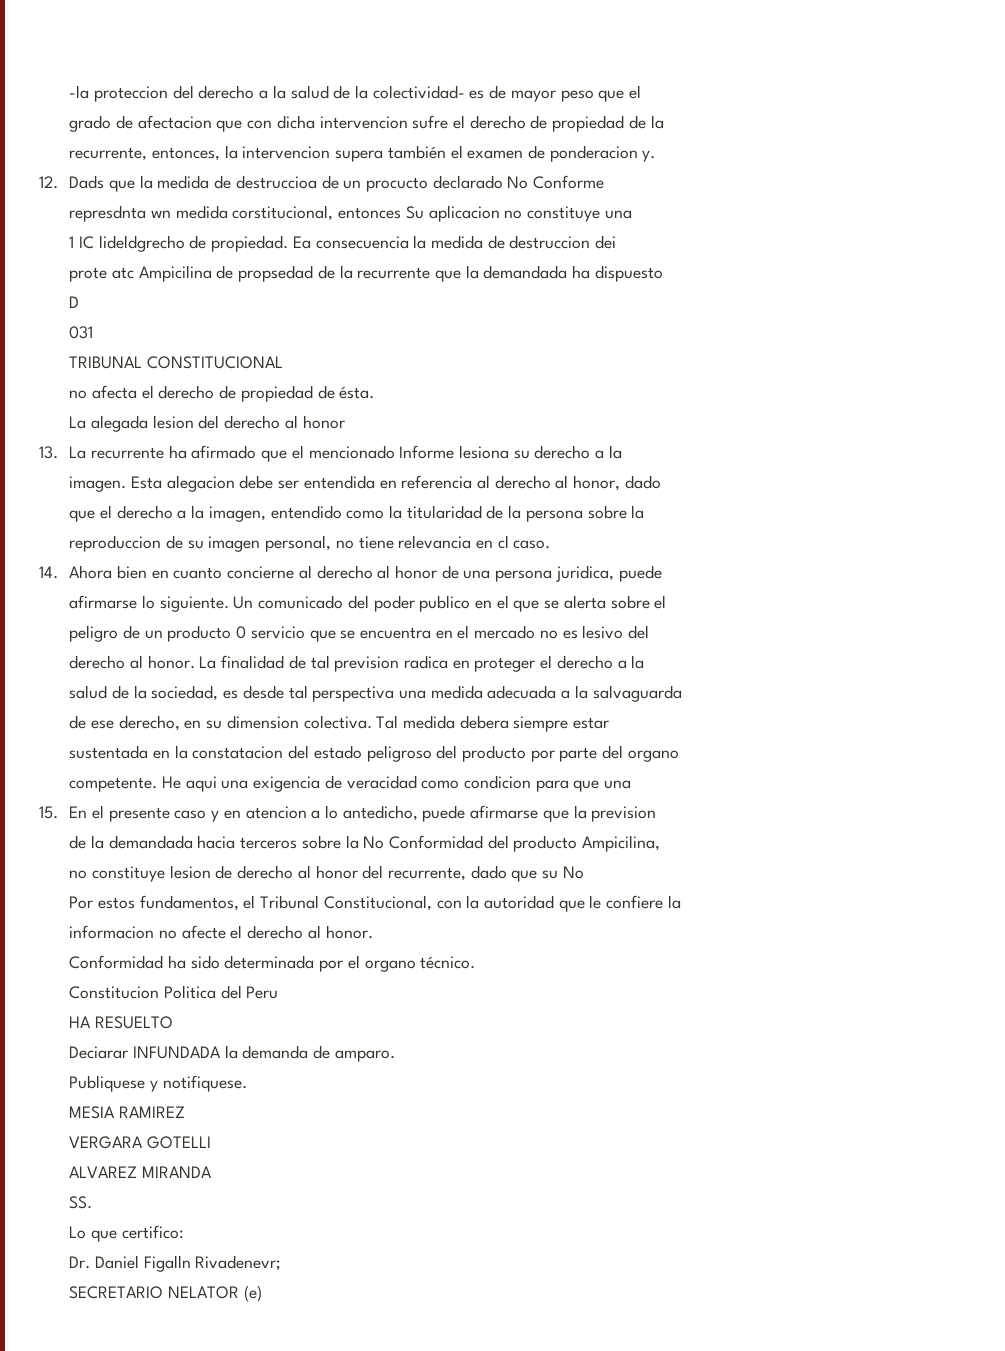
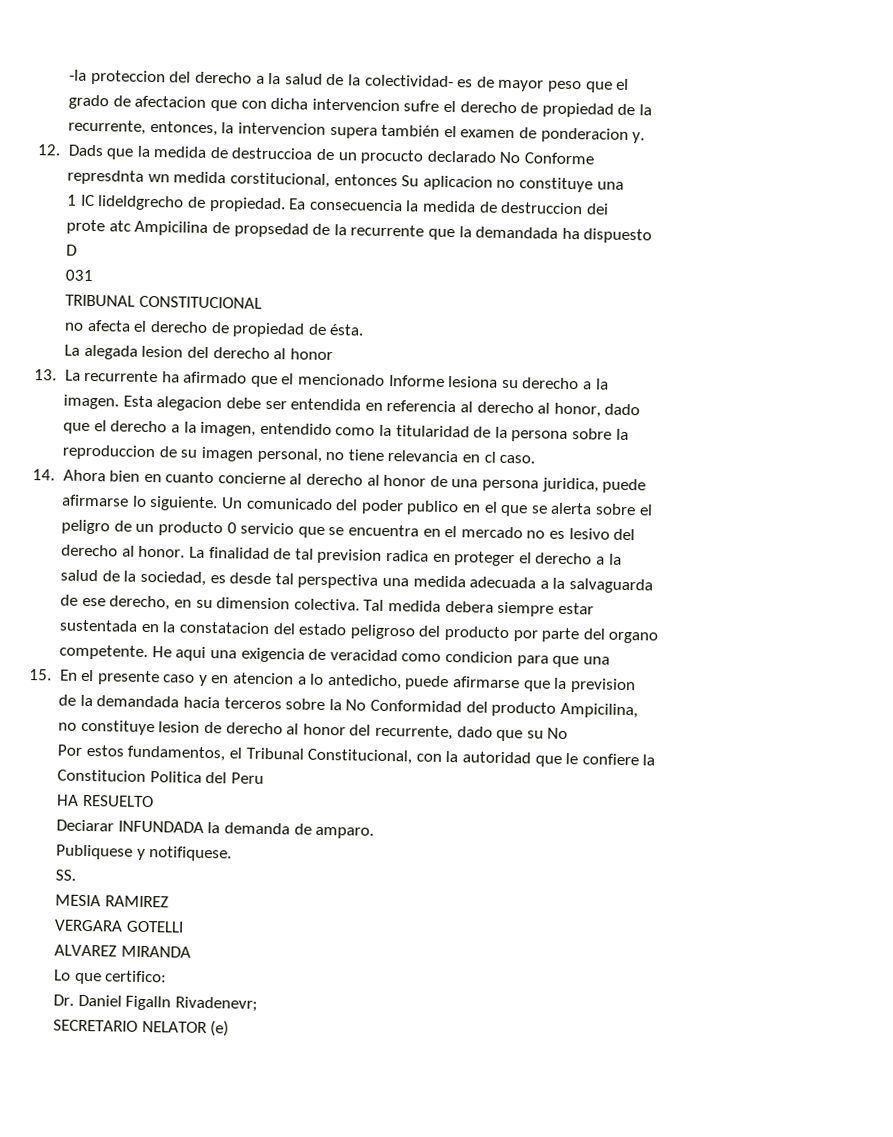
- informacion no afecte el derecho al honor.
- Conformidad ha sido determinada por el organo técnico.
+ SS.
- SS.

